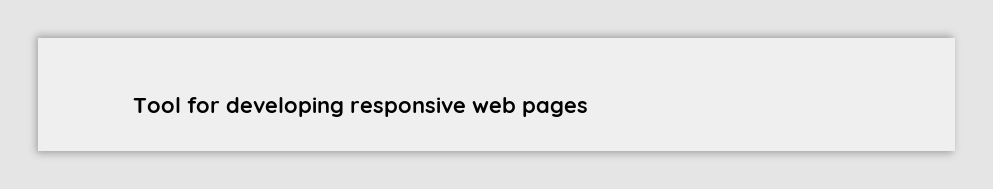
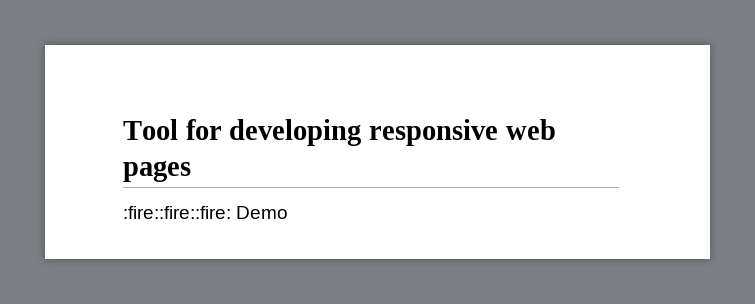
+ :fire::fire::fire: Demo

